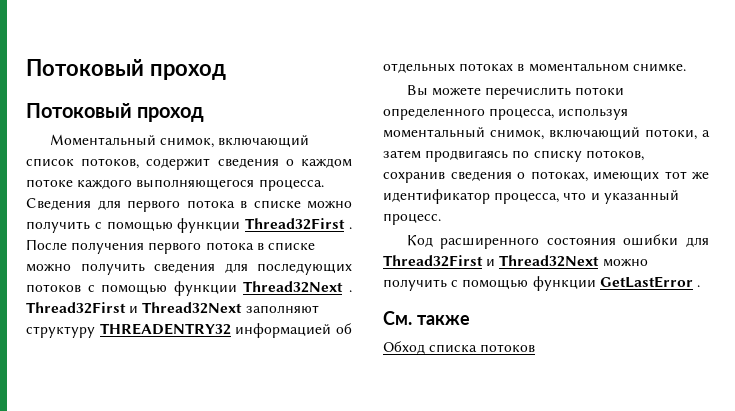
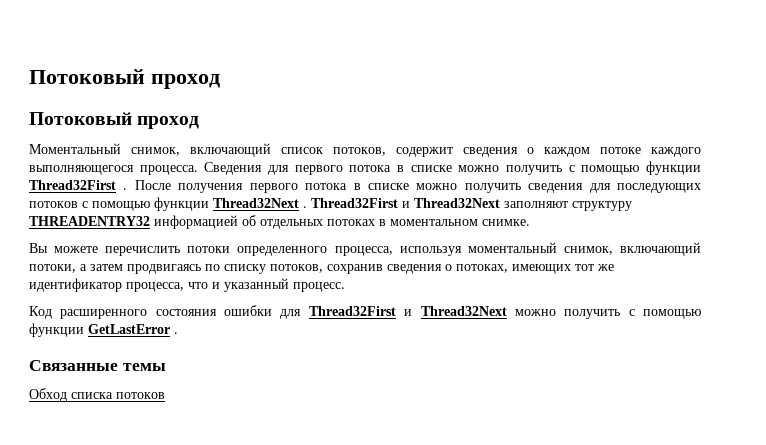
- См. также
+ Связанные темы

